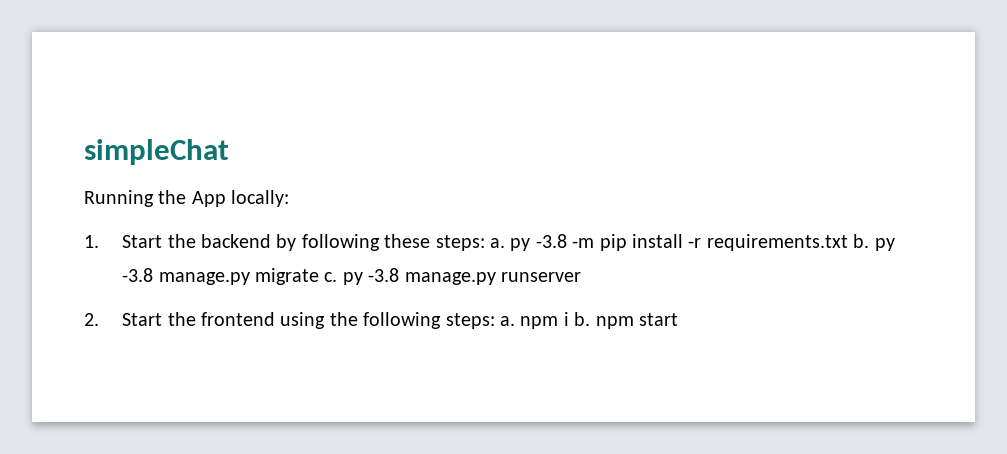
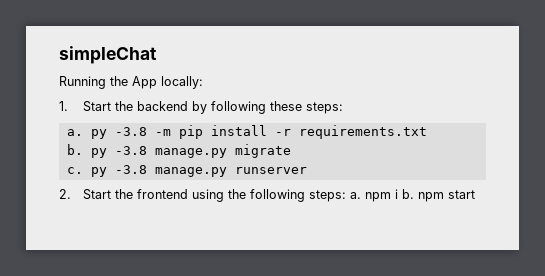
- 1. Start the backend by following these steps: a. py -3.8 -m pip install -r requirements.txt b. py -3.8 manage.py migrate c. py -3.8 manage.py runserver
+ 1. Start the backend by following these steps:
+ a. py -3.8 -m pip install -r requirements.txt
+ b. py -3.8 manage.py migrate
+ c. py -3.8 manage.py runserver

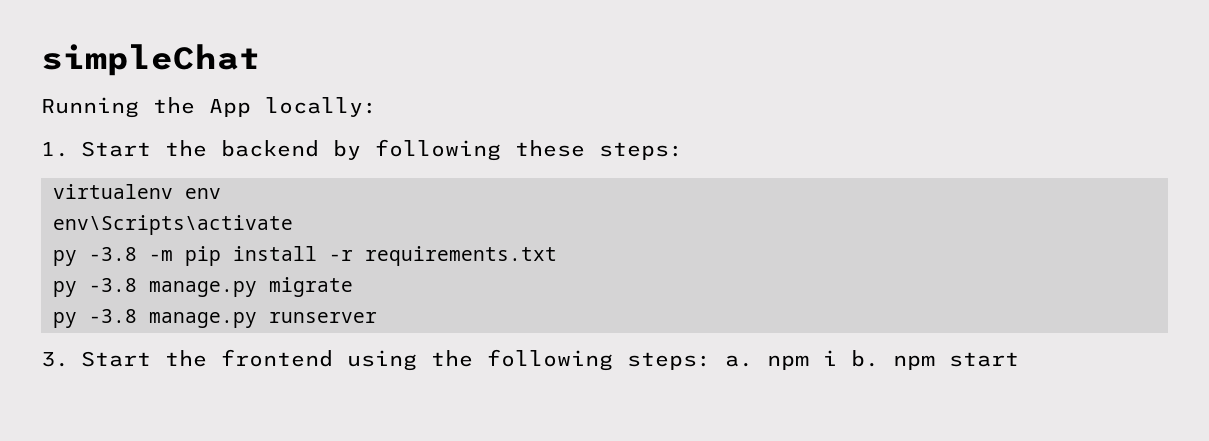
- a. py -3.8 -m pip install -r requirements.txt
+ virtualenv env
+ env\Scripts\activate
+ py -3.8 -m pip install -r requirements.txt
- b. py -3.8 manage.py migrate
+ py -3.8 manage.py migrate
- c. py -3.8 manage.py runserver
+ py -3.8 manage.py runserver
- 2. Start the frontend using the following steps: a. npm i b. npm start
+ 3. Start the frontend using the following steps: a. npm i b. npm start

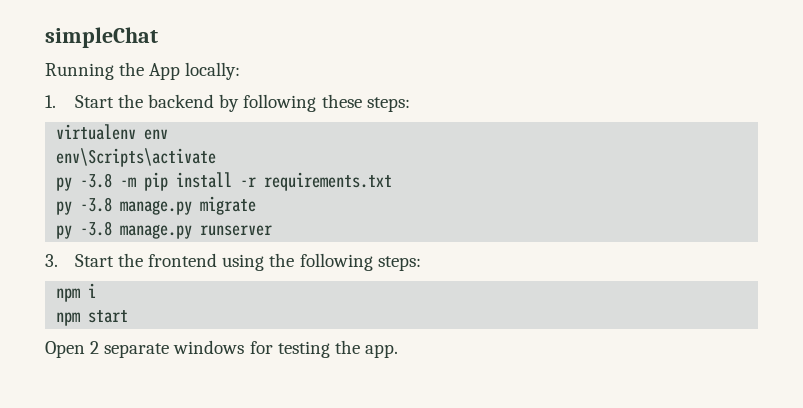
- 3. Start the frontend using the following steps: a. npm i b. npm start
+ 3. Start the frontend using the following steps:
+ npm i
+ npm start
+ Open 2 separate windows for testing the app.

